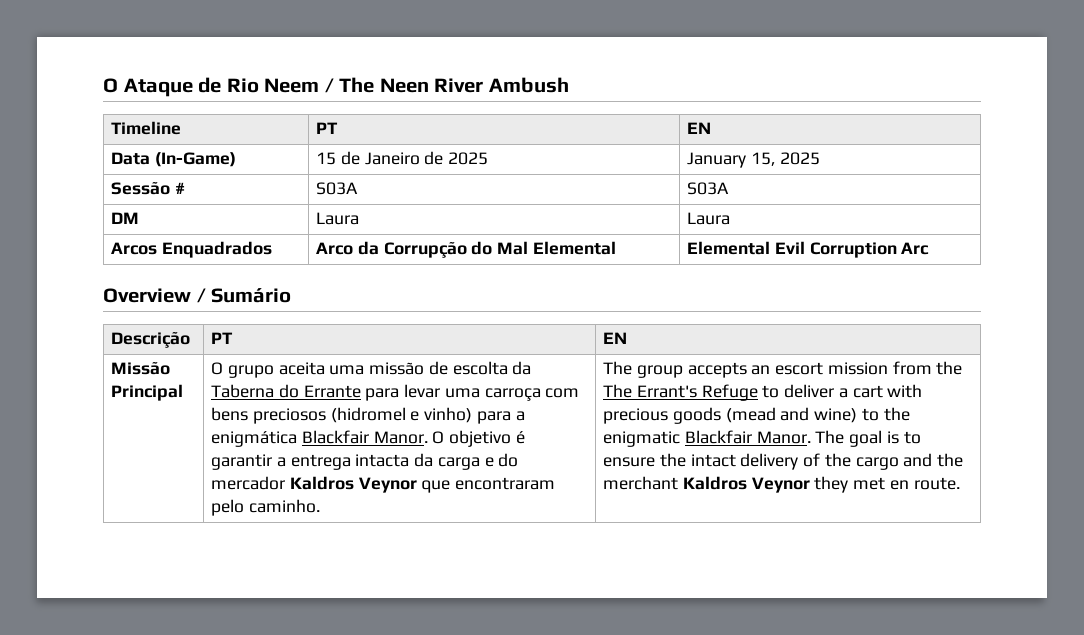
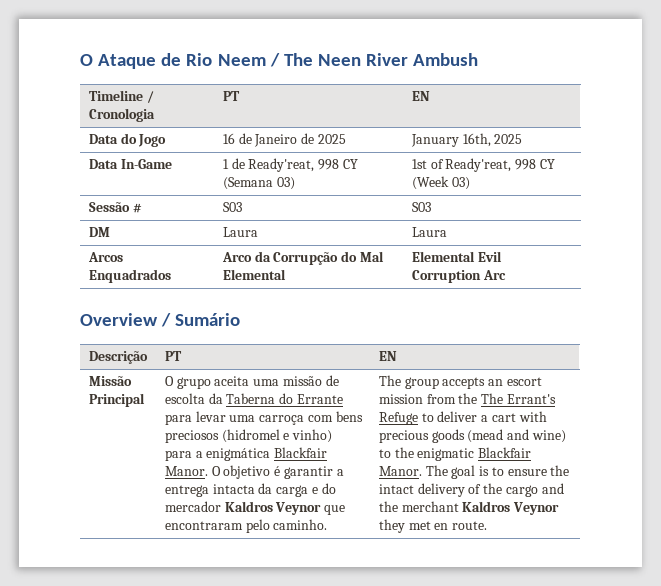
- Timeline | PT | EN
+ Timeline / Cronologia | PT | EN
- Data (In-Game) | 15 de Janeiro de 2025 | January 15, 2025
+ Data do Jogo | 16 de Janeiro de 2025 | January 16th, 2025
+ Data In-Game | 1 de Ready'reat, 998 CY (Semana 03) | 1st of Ready'reat, 998 CY (Week 03)
- Sessão # | S03A | S03A
+ Sessão # | S03 | S03

